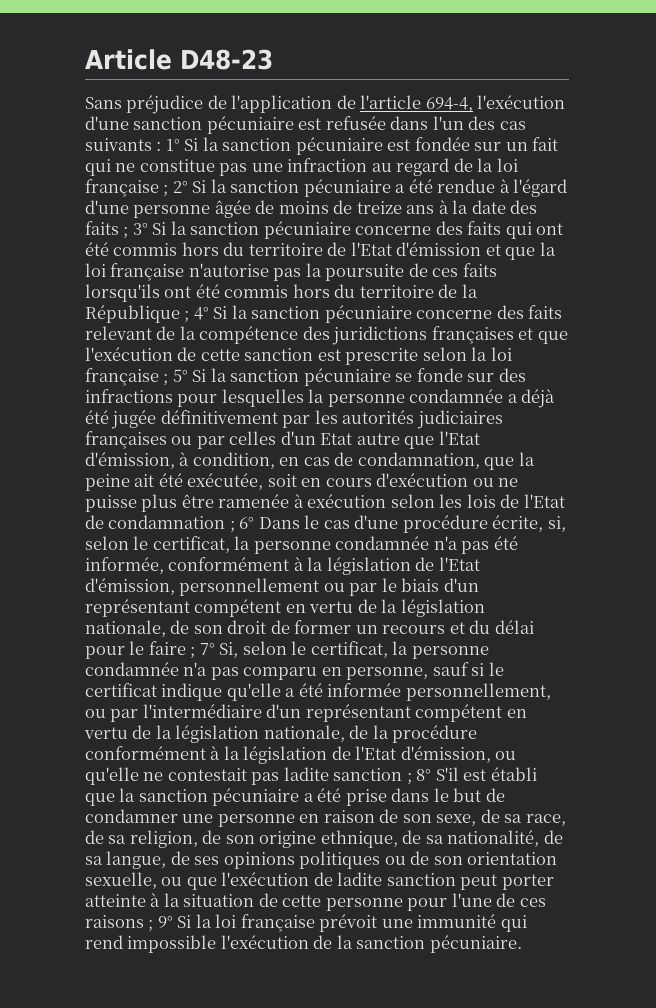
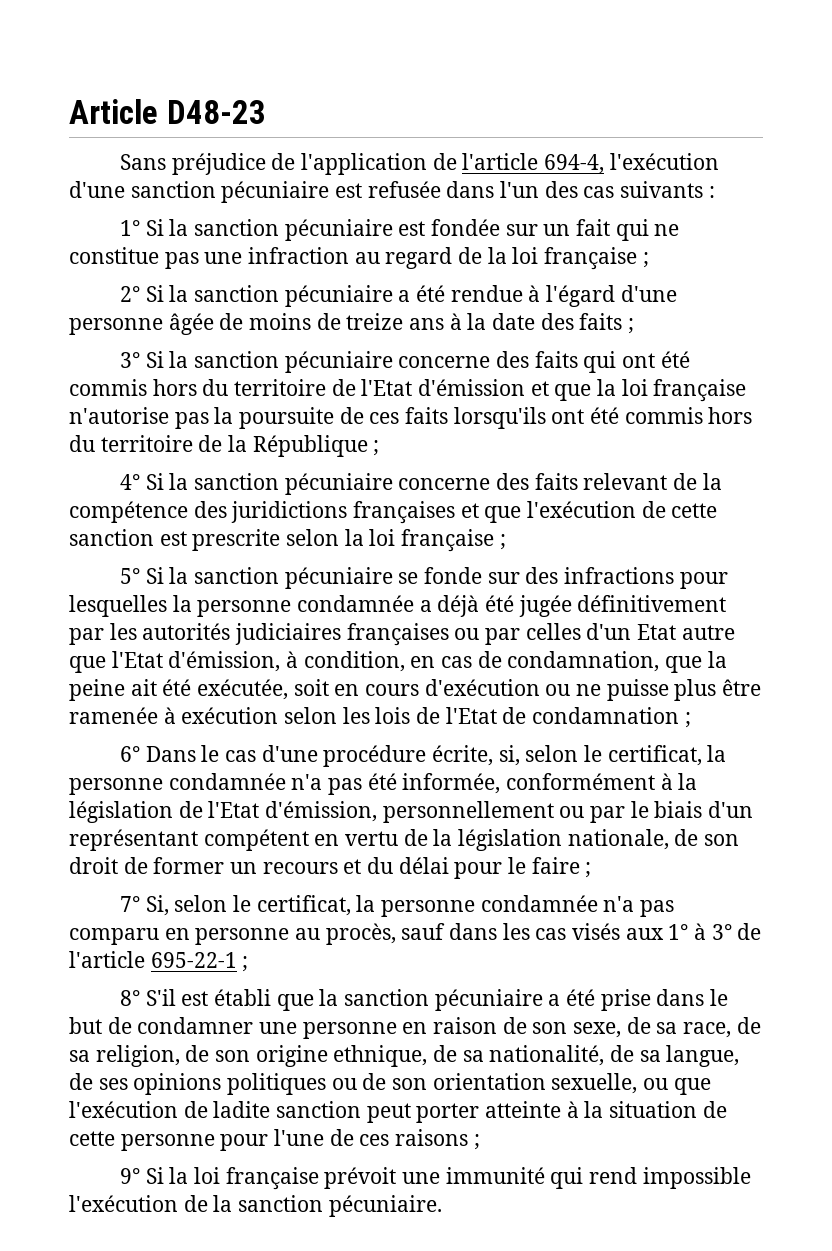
- Sans préjudice de l'application de l'article 694-4, l'exécution d'une sanction pécuniaire est refusée dans l'un des cas suivants : 1° Si la sanction pécuniaire est fondée sur un fait qui ne constitue pas une infraction au regard de la loi française ; 2° Si la sanction pécuniaire a été rendue à l'égard d'une personne âgée de moins de treize ans à la date des faits ; 3° Si la sanction pécuniaire concerne des faits qui ont été commis hors du territoire de l'Etat d'émission et que la loi française n'autorise pas la poursuite de ces faits lorsqu'ils ont été commis hors du territoire de la République ; 4° Si la sanction pécuniaire concerne des faits relevant de la compétence des juridictions françaises et que l'exécution de cette sanction est prescrite selon la loi française ; 5° Si la sanction pécuniaire se fonde sur des infractions pour lesquelles la personne condamnée a déjà été jugée définitivement par les autorités judiciaires françaises ou par celles d'un Etat autre que l'Etat d'émission, à condition, en cas de condamnation, que la peine ait été exécutée, soit en cours d'exécution ou ne puisse plus être ramenée à exécution selon les lois de l'Etat de condamnation ; 6° Dans le cas d'une procédure écrite, si, selon le certificat, la personne condamnée n'a pas été informée, conformément à la législation de l'Etat d'émission, personnellement ou par le biais d'un représentant compétent en vertu de la législation nationale, de son droit de former un recours et du délai pour le faire ; 7° Si, selon le certificat, la personne condamnée n'a pas comparu en personne, sauf si le certificat indique qu'elle a été informée personnellement, ou par l'intermédiaire d'un représentant compétent en vertu de la législation nationale, de la procédure conformément à la législation de l'Etat d'émission, ou qu'elle ne contestait pas ladite sanction ; 8° S'il est établi que la sanction pécuniaire a été prise dans le but de condamner une personne en raison de son sexe, de sa race, de sa religion, de son origine ethnique, de sa nationalité, de sa langue, de ses opinions politiques ou de son orientation sexuelle, ou que l'exécution de ladite sanction peut porter atteinte à la situation de cette personne pour l'une de ces raisons ; 9° Si la loi française prévoit une immunité qui rend impossible l'exécution de la sanction pécuniaire.
+ Sans préjudice de l'application de l'article 694-4, l'exécution d'une sanction pécuniaire est refusée dans l'un des cas suivants :
+ 1° Si la sanction pécuniaire est fondée sur un fait qui ne constitue pas une infraction au regard de la loi française ;
+ 2° Si la sanction pécuniaire a été rendue à l'égard d'une personne âgée de moins de treize ans à la date des faits ;
+ 3° Si la sanction pécuniaire concerne des faits qui ont été commis hors du territoire de l'Etat d'émission et que la loi française n'autorise pas la poursuite de ces faits lorsqu'ils ont été commis hors du territoire de la République ;
+ 4° Si la sanction pécuniaire concerne des faits relevant de la compétence des juridictions françaises et que l'exécution de cette sanction est prescrite selon la loi française ;
+ 5° Si la sanction pécuniaire se fonde sur des infractions pour lesquelles la personne condamnée a déjà été jugée définitivement par les autorités judiciaires françaises ou par celles d'un Etat autre que l'Etat d'émission, à condition, en cas de condamnation, que la peine ait été exécutée, soit en cours d'exécution ou ne puisse plus être ramenée à exécution selon les lois de l'Etat de condamnation ;
+ 6° Dans le cas d'une procédure écrite, si, selon le certificat, la personne condamnée n'a pas été informée, conformément à la législation de l'Etat d'émission, personnellement ou par le biais d'un représentant compétent en vertu de la législation nationale, de son droit de former un recours et du délai pour le faire ;
+ 7° Si, selon le certificat, la personne condamnée n'a pas comparu en personne au procès, sauf dans les cas visés aux 1° à 3° de l'article 695-22-1 ;
+ 8° S'il est établi que la sanction pécuniaire a été prise dans le but de condamner une personne en raison de son sexe, de sa race, de sa religion, de son origine ethnique, de sa nationalité, de sa langue, de ses opinions politiques ou de son orientation sexuelle, ou que l'exécution de ladite sanction peut porter atteinte à la situation de cette personne pour l'une de ces raisons ;
+ 9° Si la loi française prévoit une immunité qui rend impossible l'exécution de la sanction pécuniaire.

